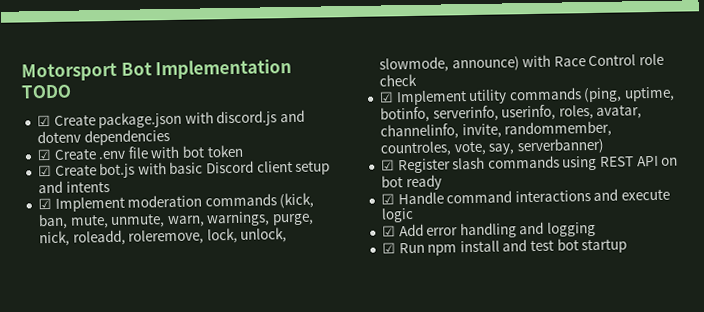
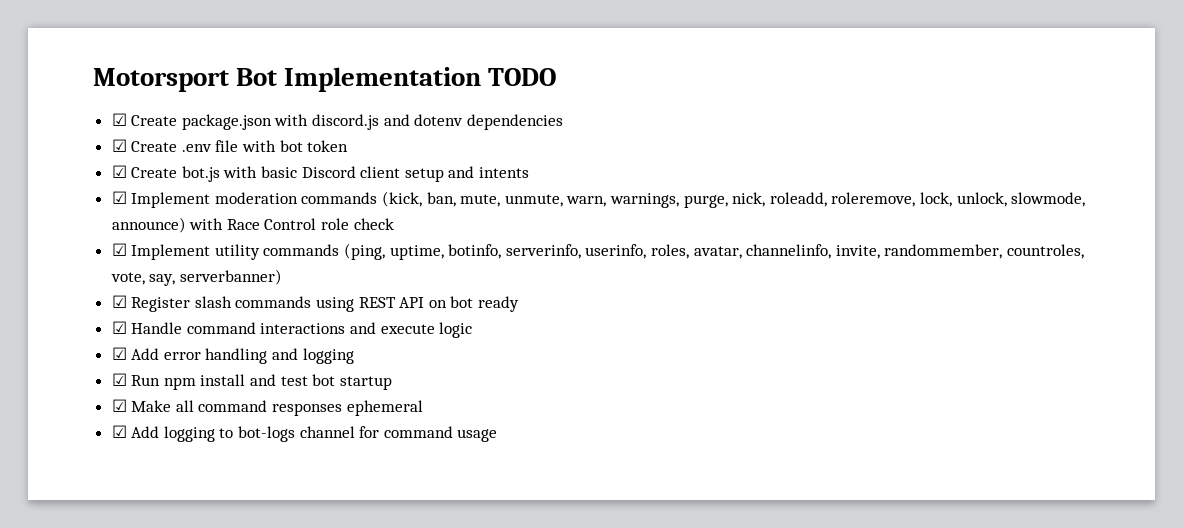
+ ☑ Make all command responses ephemeral
+ ☑ Add logging to bot-logs channel for command usage

